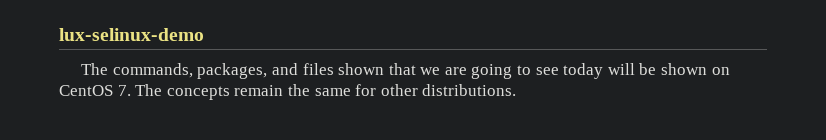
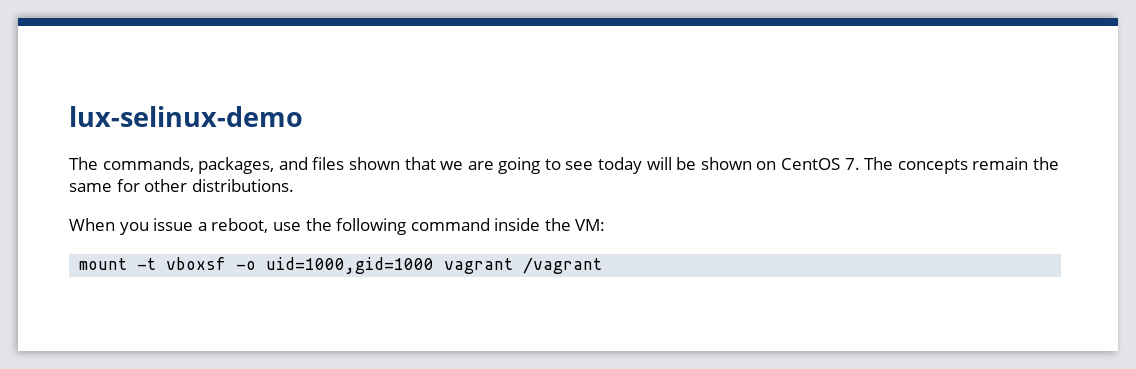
+ When you issue a reboot, use the following command inside the VM:
+ mount -t vboxsf -o uid=1000,gid=1000 vagrant /vagrant

